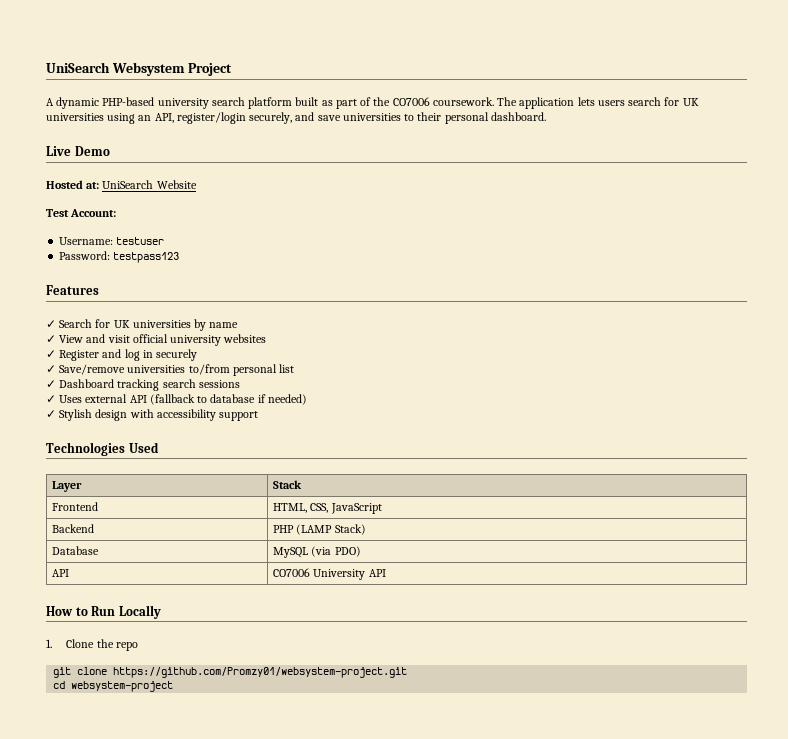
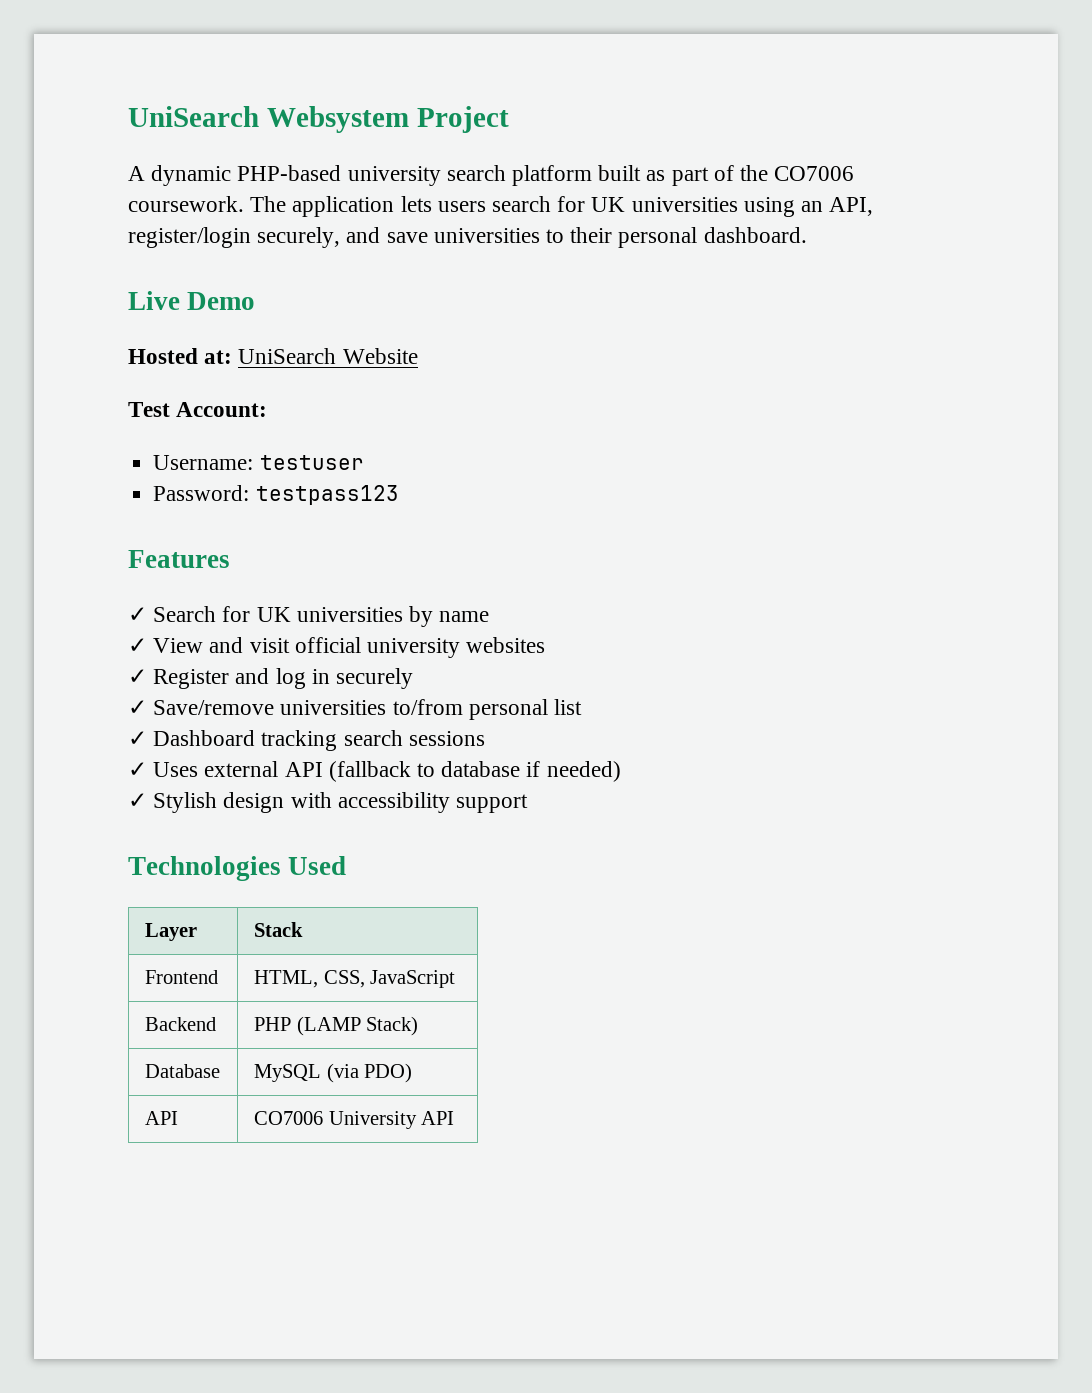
- How to Run Locally
- 1. Clone the repo
- git clone https://github.com/Promzy01/websystem-project.git
- cd websystem-project

